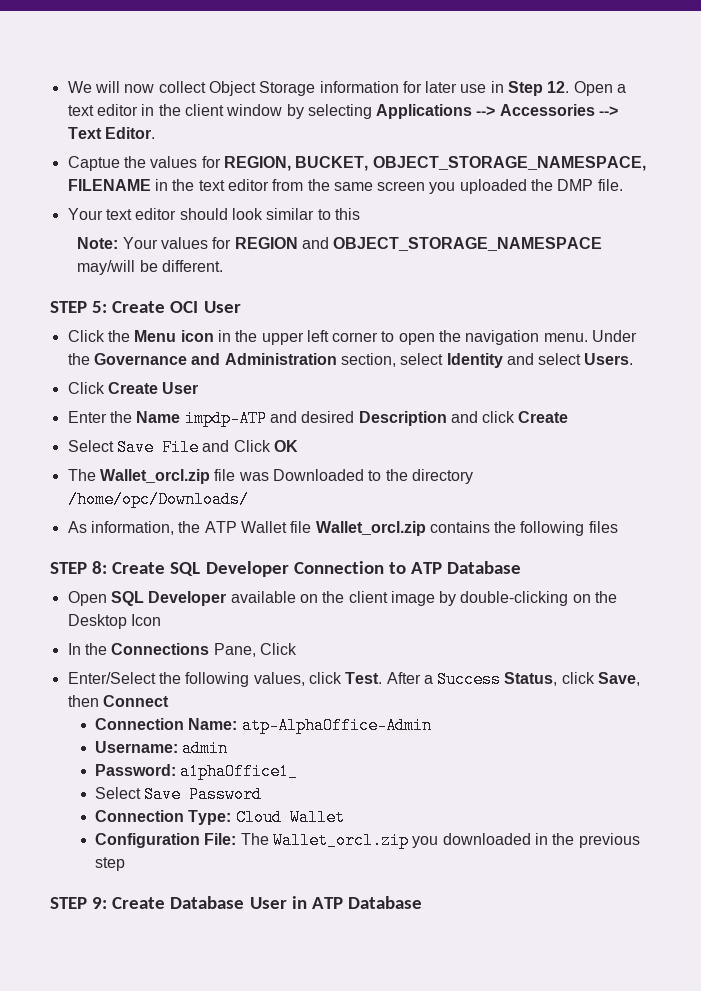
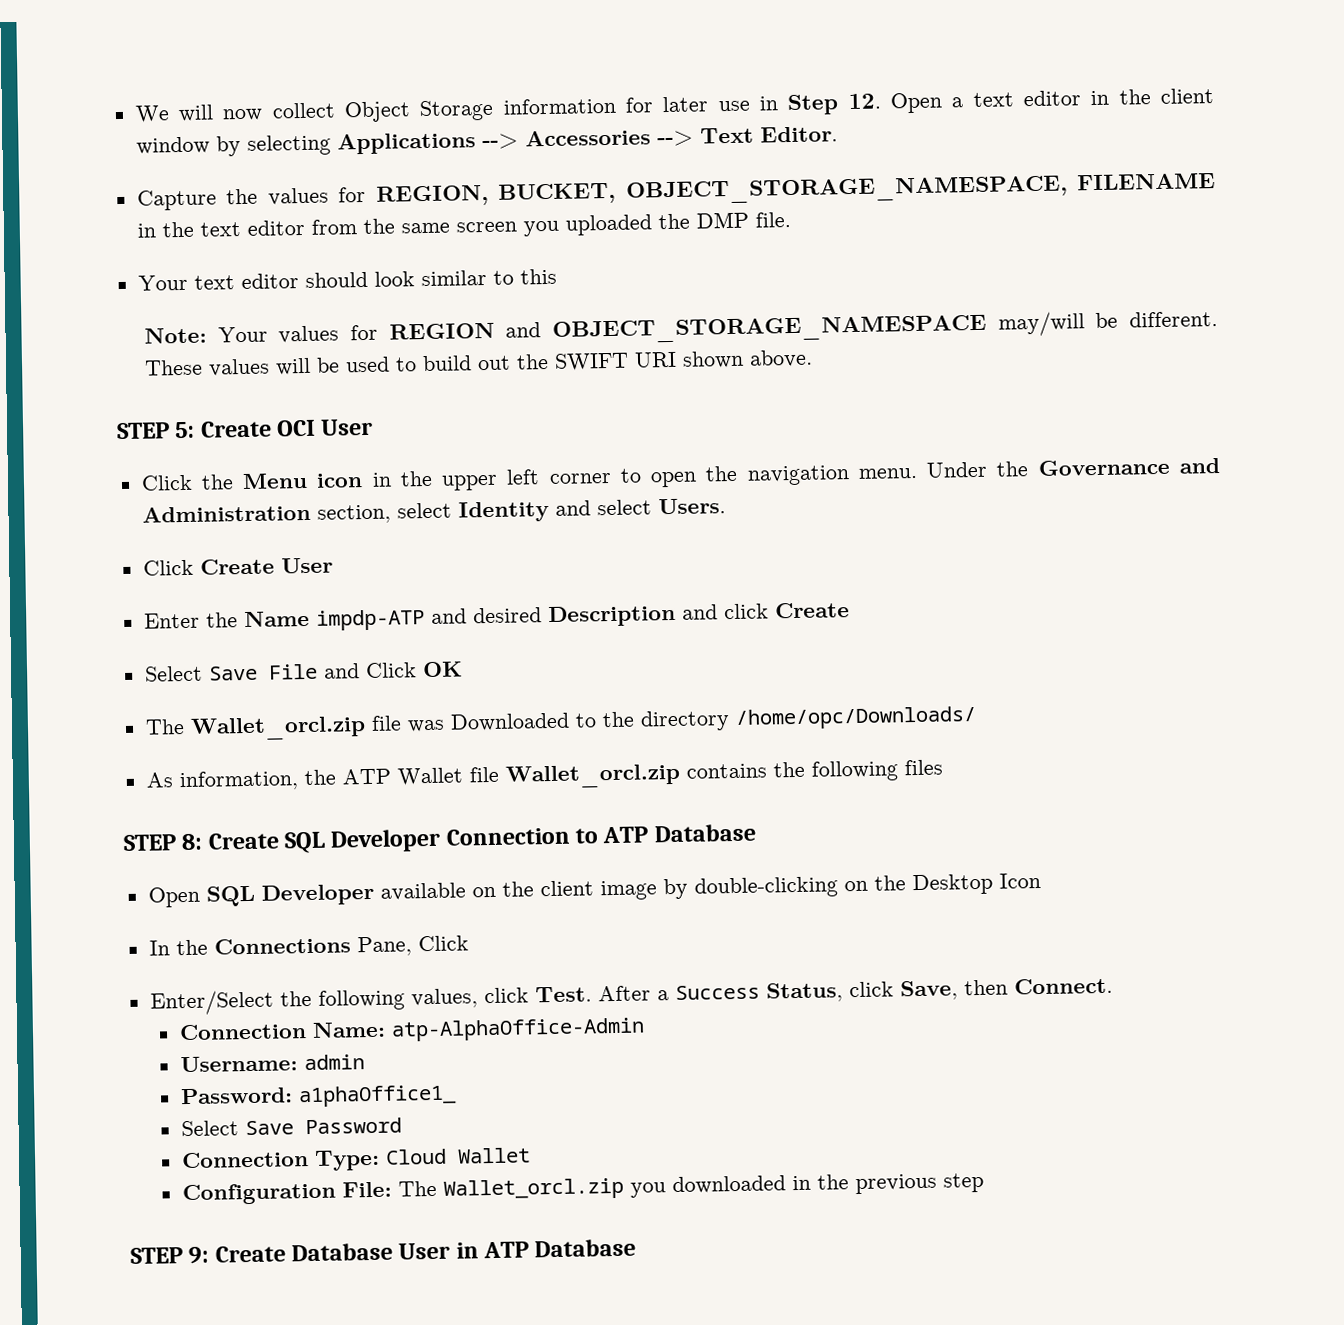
- Captue the values for REGION, BUCKET, OBJECT_STORAGE_NAMESPACE, FILENAME in the text editor from the same screen you uploaded the DMP file.
+ Capture the values for REGION, BUCKET, OBJECT_STORAGE_NAMESPACE, FILENAME in the text editor from the same screen you uploaded the DMP file.
+ These values will be used to build out the SWIFT URI shown above.
- After a Success Status, click Save, then Connect
+ After a Success Status, click Save, then Connect.

